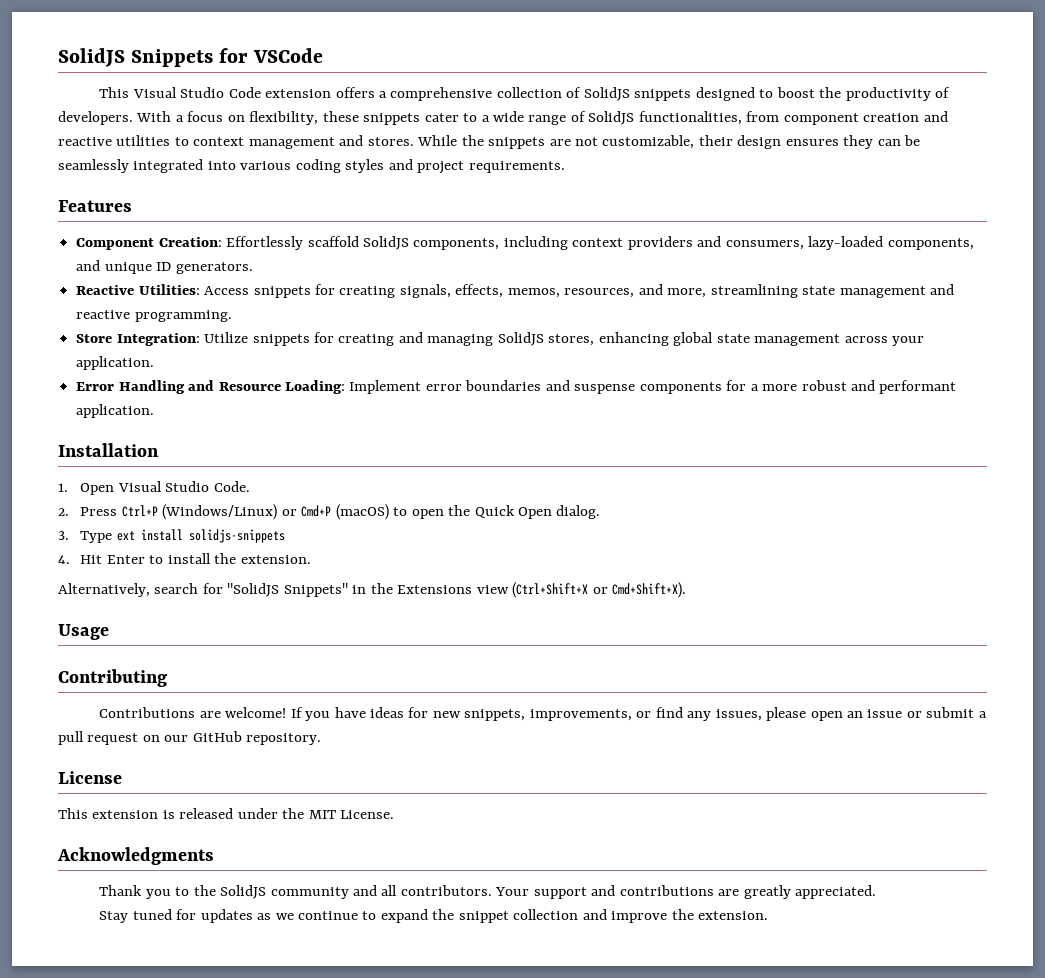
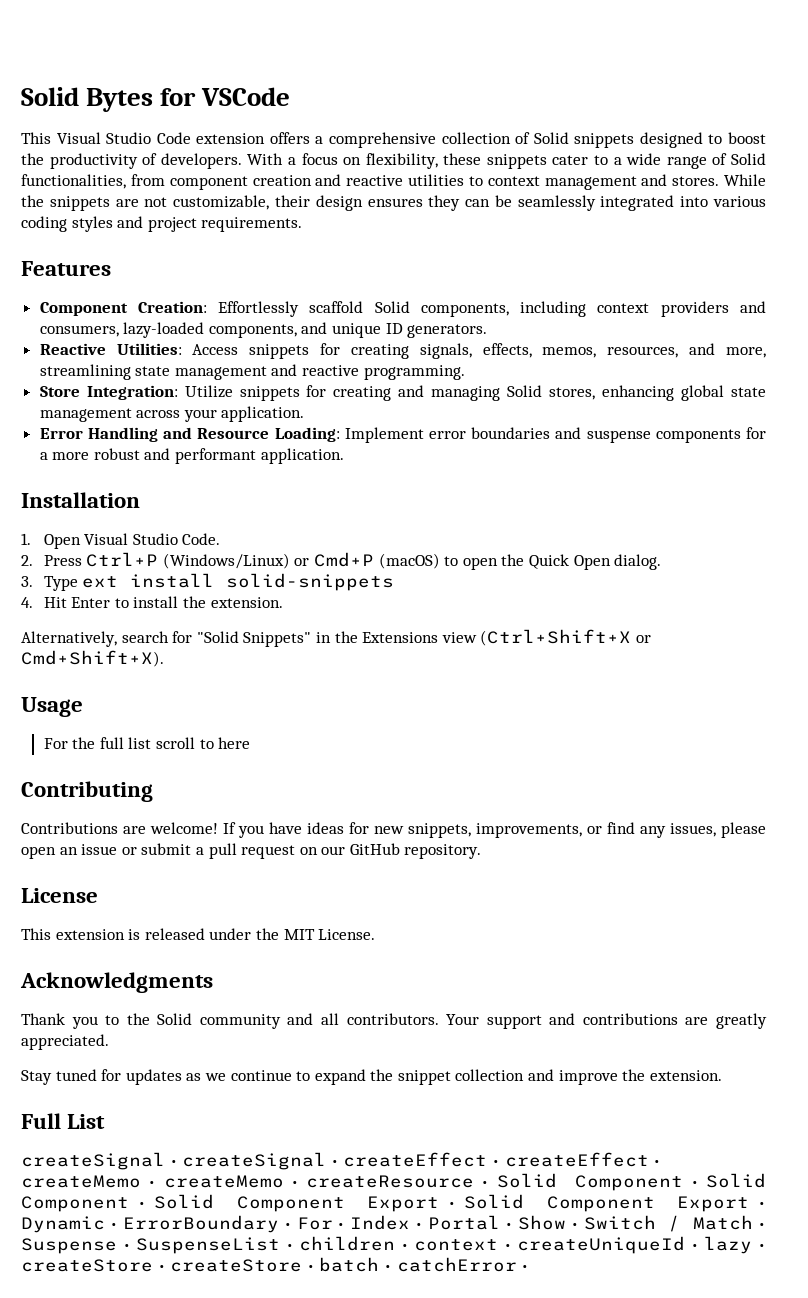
- SolidJS Snippets for VSCode
+ Solid Bytes for VSCode
- This Visual Studio Code extension offers a comprehensive collection of SolidJS snippets designed to boost the productivity of developers.
+ This Visual Studio Code extension offers a comprehensive collection of Solid snippets designed to boost the productivity of developers.
- With a focus on flexibility, these snippets cater to a wide range of SolidJS functionalities, from component creation and reactive utilities to context management and stores.
+ With a focus on flexibility, these snippets cater to a wide range of Solid functionalities, from component creation and reactive utilities to context management and stores.
- Component Creation: Effortlessly scaffold SolidJS components, including context providers and consumers, lazy-loaded components, and unique ID generators.
+ Component Creation: Effortlessly scaffold Solid components, including context providers and consumers, lazy-loaded components, and unique ID generators.
- Store Integration: Utilize snippets for creating and managing SolidJS stores, enhancing global state management across your application.
+ Store Integration: Utilize snippets for creating and managing Solid stores, enhancing global state management across your application.
- 3. Type ext install solidjs-snippets
+ 3. Type ext install solid-snippets
- Alternatively, search for "SolidJS Snippets" in the Extensions view (Ctrl+Shift+X or Cmd+Shift+X).
+ Alternatively, search for "Solid Snippets" in the Extensions view (Ctrl+Shift+X or Cmd+Shift+X).
+ For the full list scroll to here
- Thank you to the SolidJS community and all contributors.
+ Thank you to the Solid community and all contributors.
+ Full List
+ createSignal • createSignal • createEffect • createEffect • createMemo • createMemo • createResource • Solid Component • Solid Component • Solid Component Export • Solid Component Export • Dynamic • ErrorBoundary • For • Index • Portal • Show • Switch / Match • Suspense • SuspenseList • children • context • createUniqueId • lazy • createStore • createStore • batch • catchError •

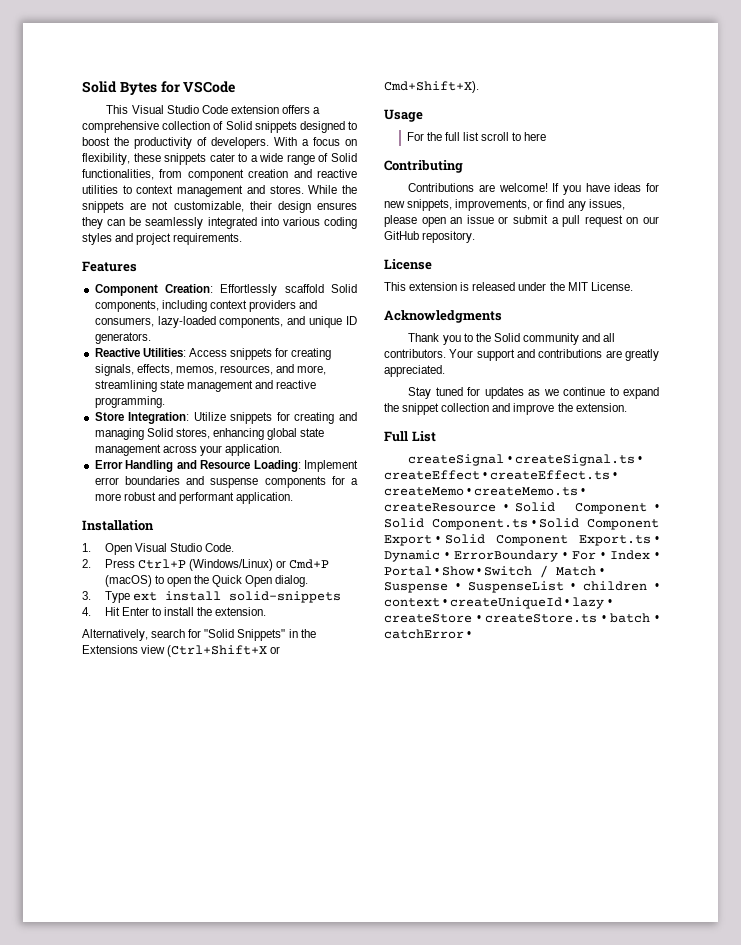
- createSignal • createSignal • createEffect • createEffect • createMemo • createMemo • createResource • Solid Component • Solid Component • Solid Component Export • Solid Component Export • Dynamic • ErrorBoundary • For • Index • Portal • Show • Switch / Match • Suspense • SuspenseList • children • context • createUniqueId • lazy • createStore • createStore • batch • catchError •
+ createSignal • createSignal.ts • createEffect • createEffect.ts • createMemo • createMemo.ts • createResource • Solid Component • Solid Component.ts • Solid Component Export • Solid Component Export.ts • Dynamic • ErrorBoundary • For • Index • Portal • Show • Switch / Match • Suspense • SuspenseList • children • context • createUniqueId • lazy • createStore • createStore.ts • batch • catchError •

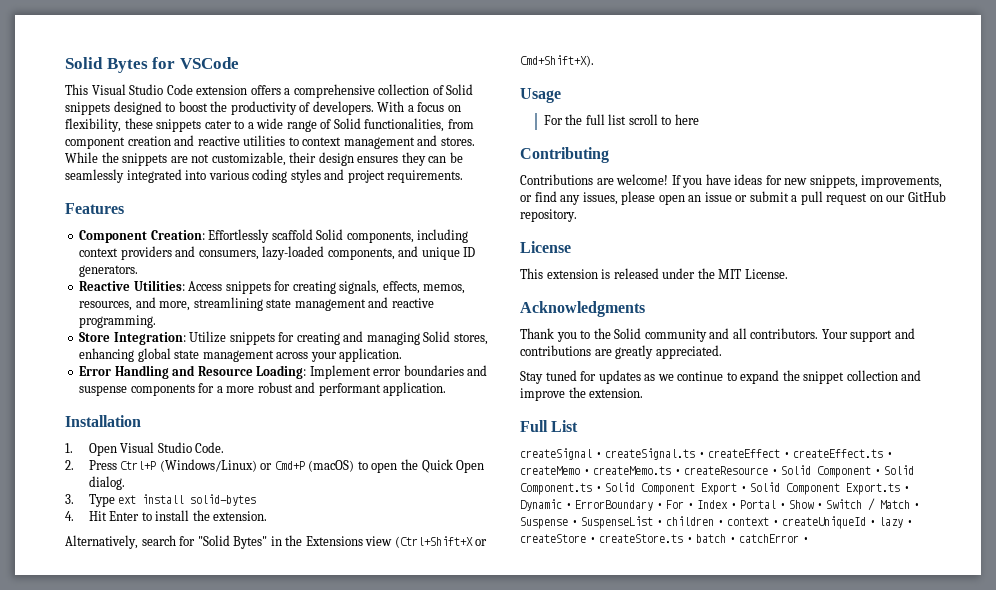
- 3. Type ext install solid-snippets
+ 3. Type ext install solid-bytes
- Alternatively, search for "Solid Snippets" in the Extensions view (Ctrl+Shift+X or Cmd+Shift+X).
+ Alternatively, search for "Solid Bytes" in the Extensions view (Ctrl+Shift+X or Cmd+Shift+X).

